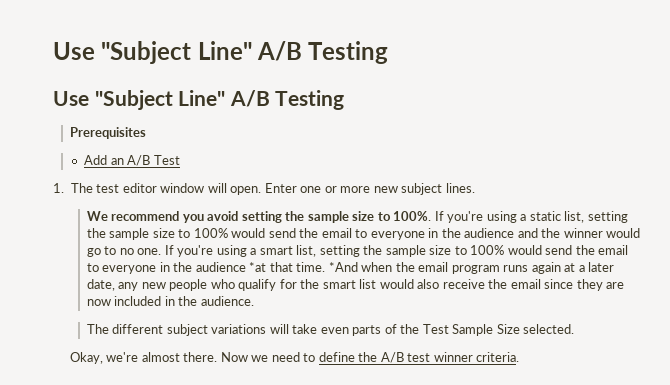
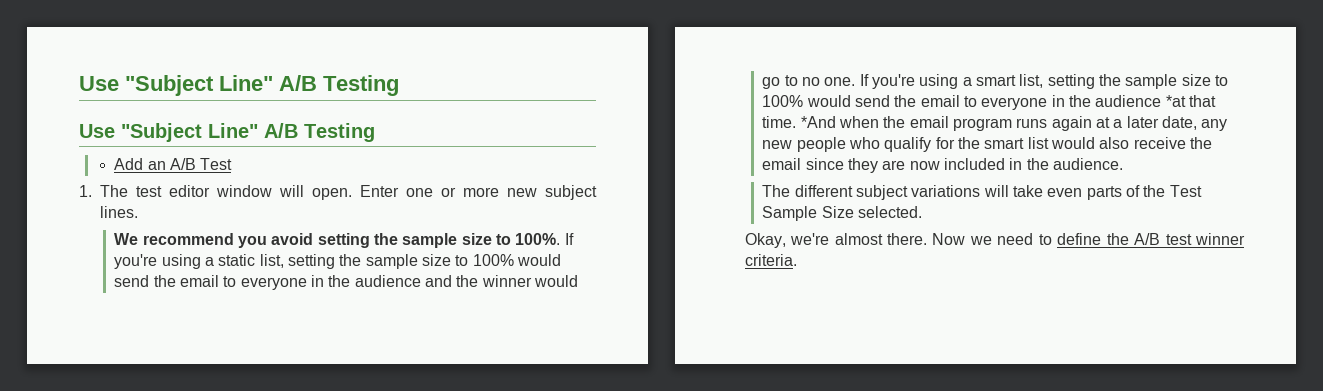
- Prerequisites

